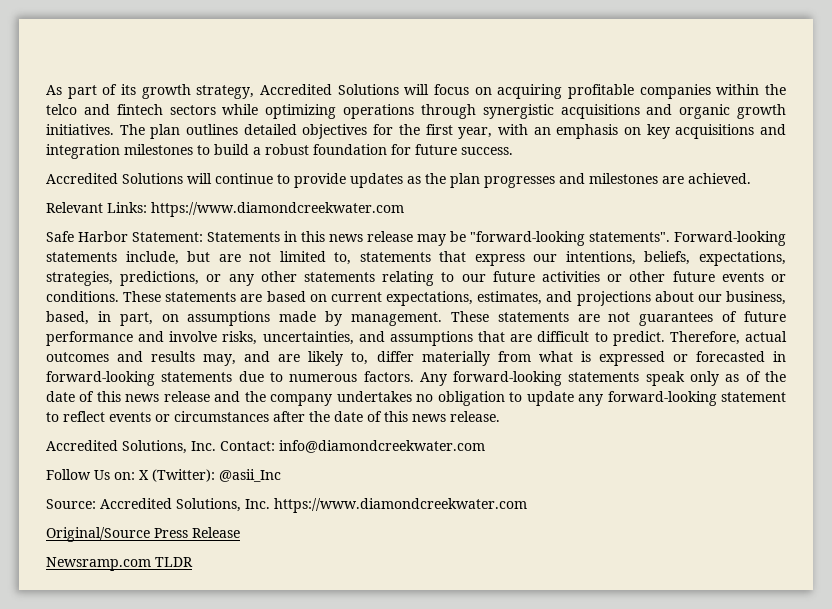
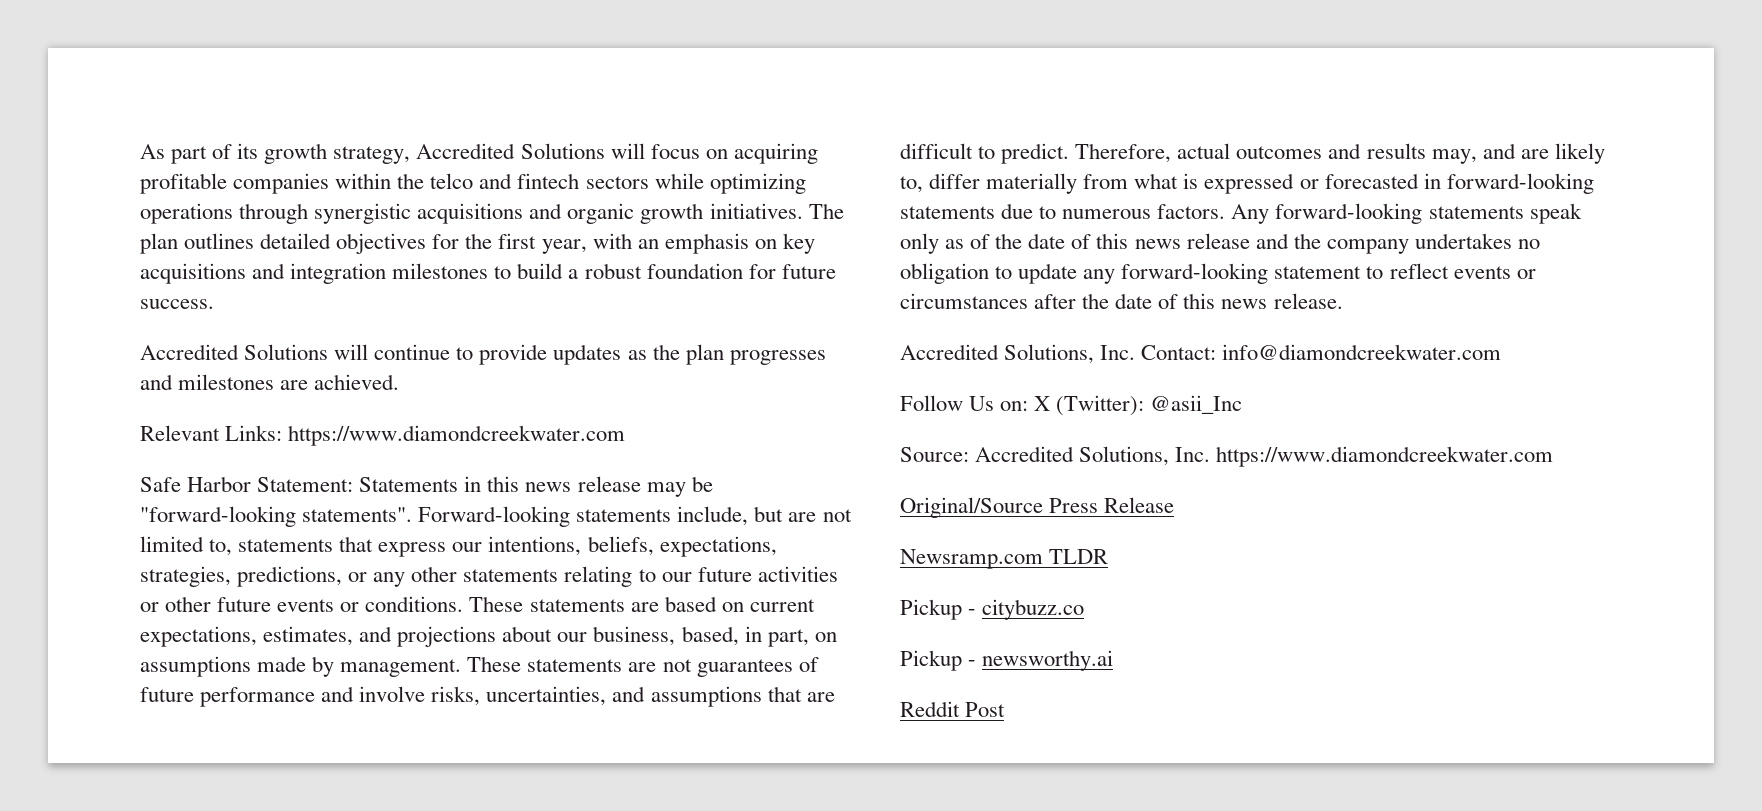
+ Pickup - citybuzz.co
+ Pickup - newsworthy.ai
+ Reddit Post

